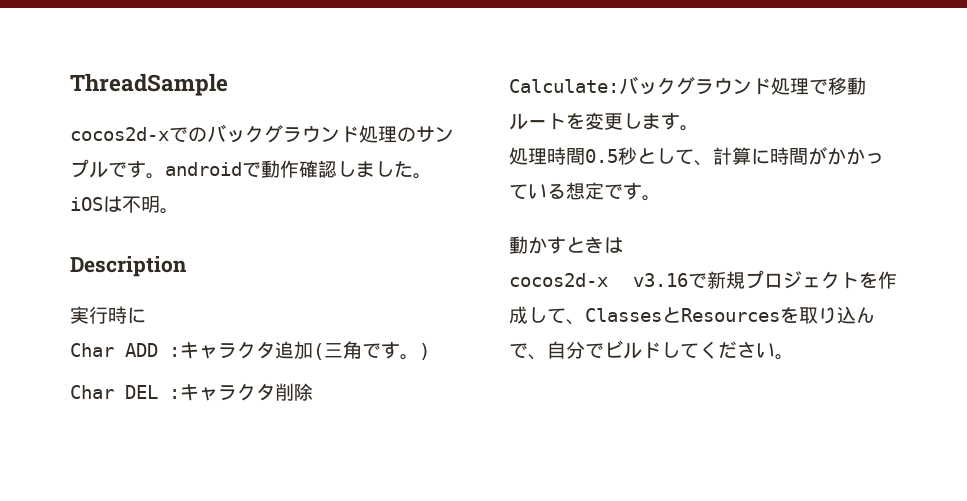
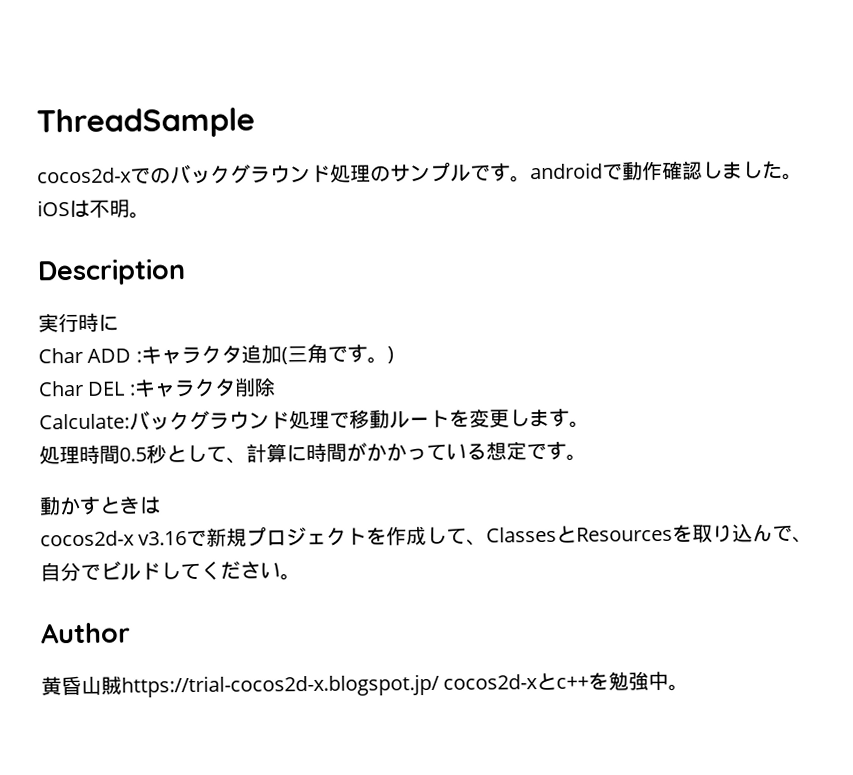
+ Author
+ 黄昏山賊https://trial-cocos2d-x.blogspot.jp/ cocos2d-xとc++を勉強中。

